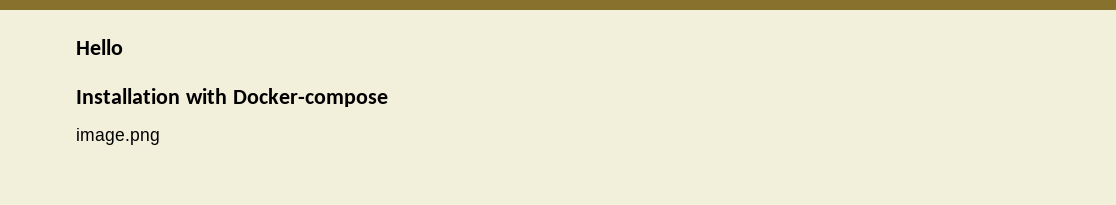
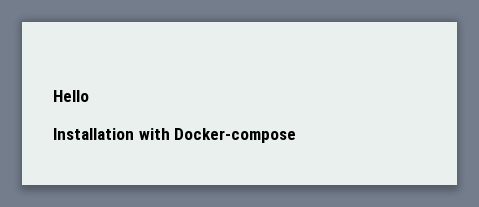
- image.png

